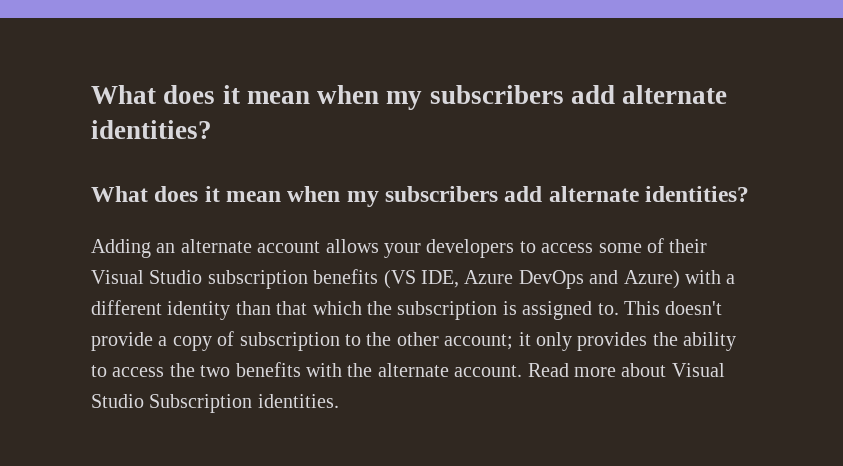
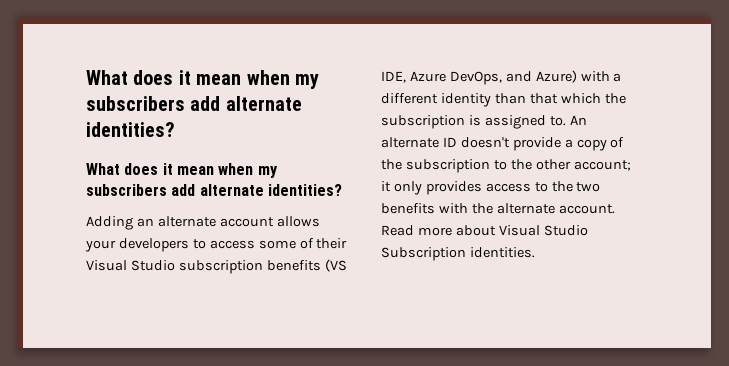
- Adding an alternate account allows your developers to access some of their Visual Studio subscription benefits (VS IDE, Azure DevOps and Azure) with a different identity than that which the subscription is assigned to.
+ Adding an alternate account allows your developers to access some of their Visual Studio subscription benefits (VS IDE, Azure DevOps, and Azure) with a different identity than that which the subscription is assigned to.
- This doesn't provide a copy of subscription to the other account; it only provides the ability to access the two benefits with the alternate account.
+ An alternate ID doesn't provide a copy of the subscription to the other account; it only provides access to the two benefits with the alternate account.

